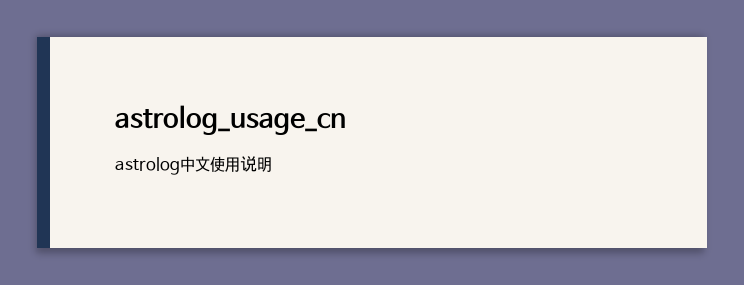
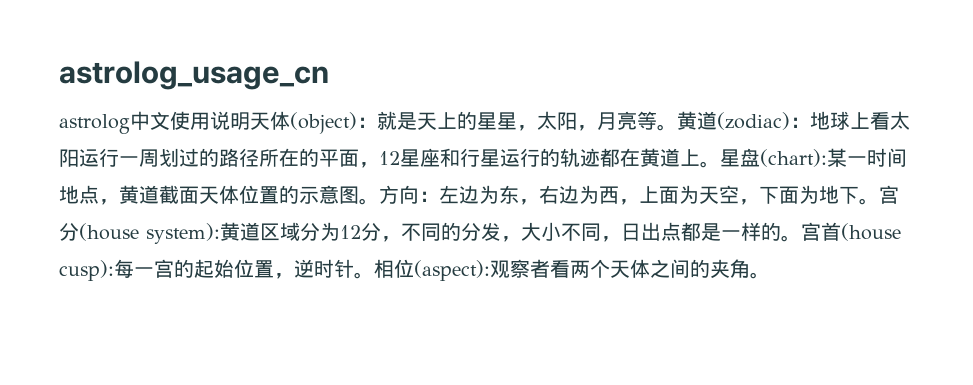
- astrolog中文使用说明
+ astrolog中文使用说明天体(object)：就是天上的星星，太阳，月亮等。黄道(zodiac)：地球上看太阳运行一周划过的路径所在的平面，12星座和行星运行的轨迹都在黄道上。星盘(chart):某一时间地点，黄道截面天体位置的示意图。方向：左边为东，右边为西，上面为天空，下面为地下。宫分(house system):黄道区域分为12分，不同的分发，大小不同，日出点都是一样的。宫首(house cusp):每一宫的起始位置，逆时针。相位(aspect):观察者看两个天体之间的夹角。

